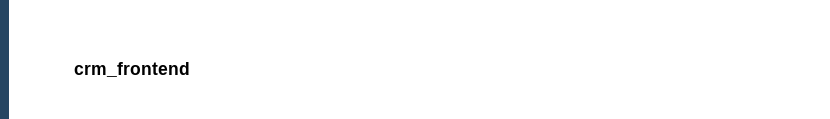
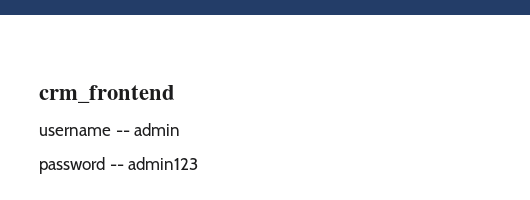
+ username -- admin
+ password -- admin123

